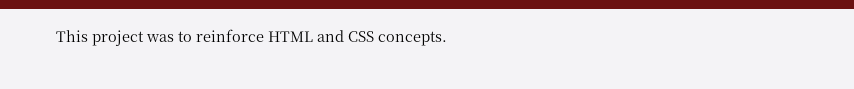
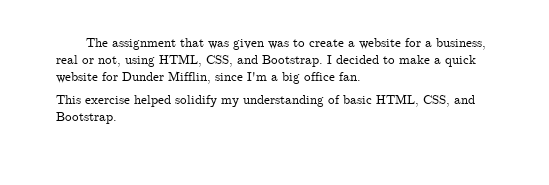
- This project was to reinforce HTML and CSS concepts.
+ The assignment that was given was to create a website for a business, real or not, using HTML, CSS, and Bootstrap. I decided to make a quick website for Dunder Mifflin, since I'm a big office fan.
+ This exercise helped solidify my understanding of basic HTML, CSS, and Bootstrap.

